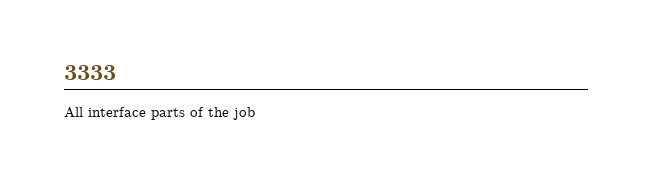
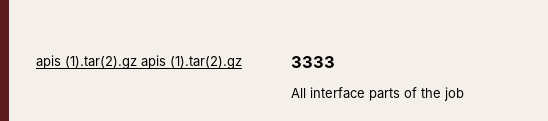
+ apis (1).tar(2).gz apis (1).tar(2).gz

